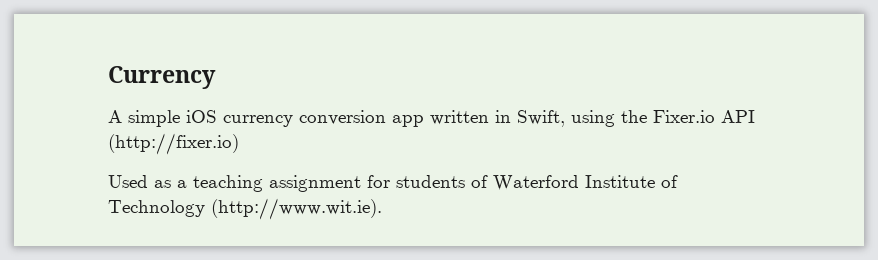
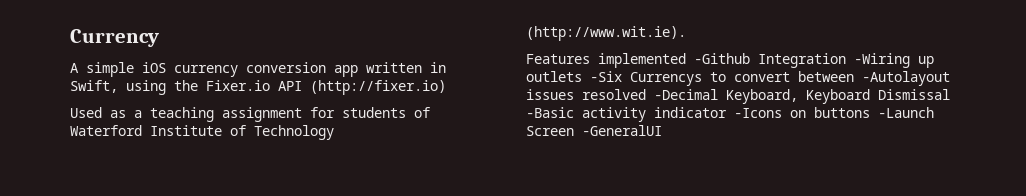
+ Features implemented -Github Integration -Wiring up outlets -Six Currencys to convert between -Autolayout issues resolved -Decimal Keyboard, Keyboard Dismissal -Basic activity indicator -Icons on buttons -Launch Screen -GeneralUI

